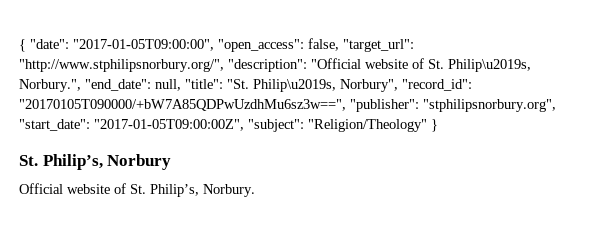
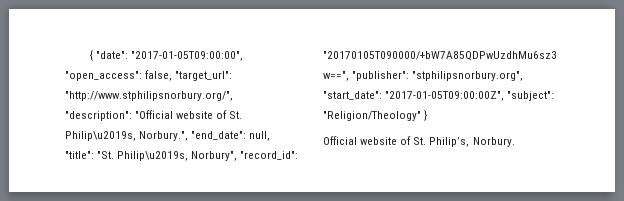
- St. Philip’s, Norbury

